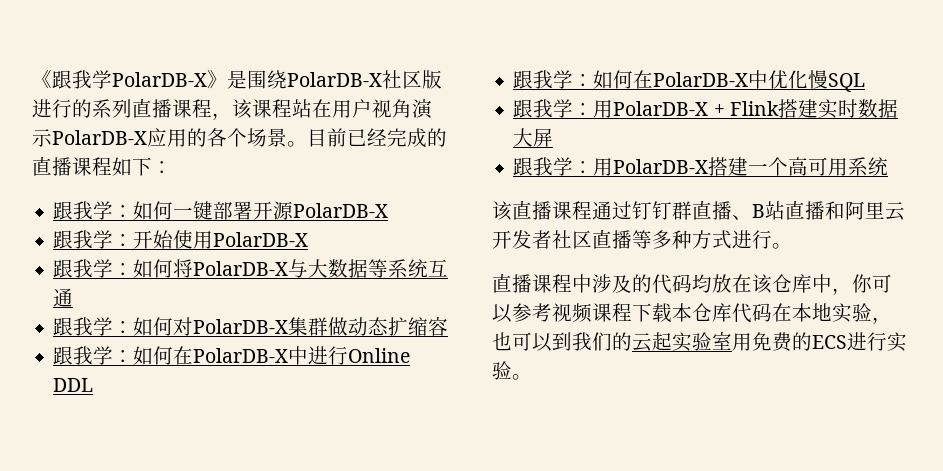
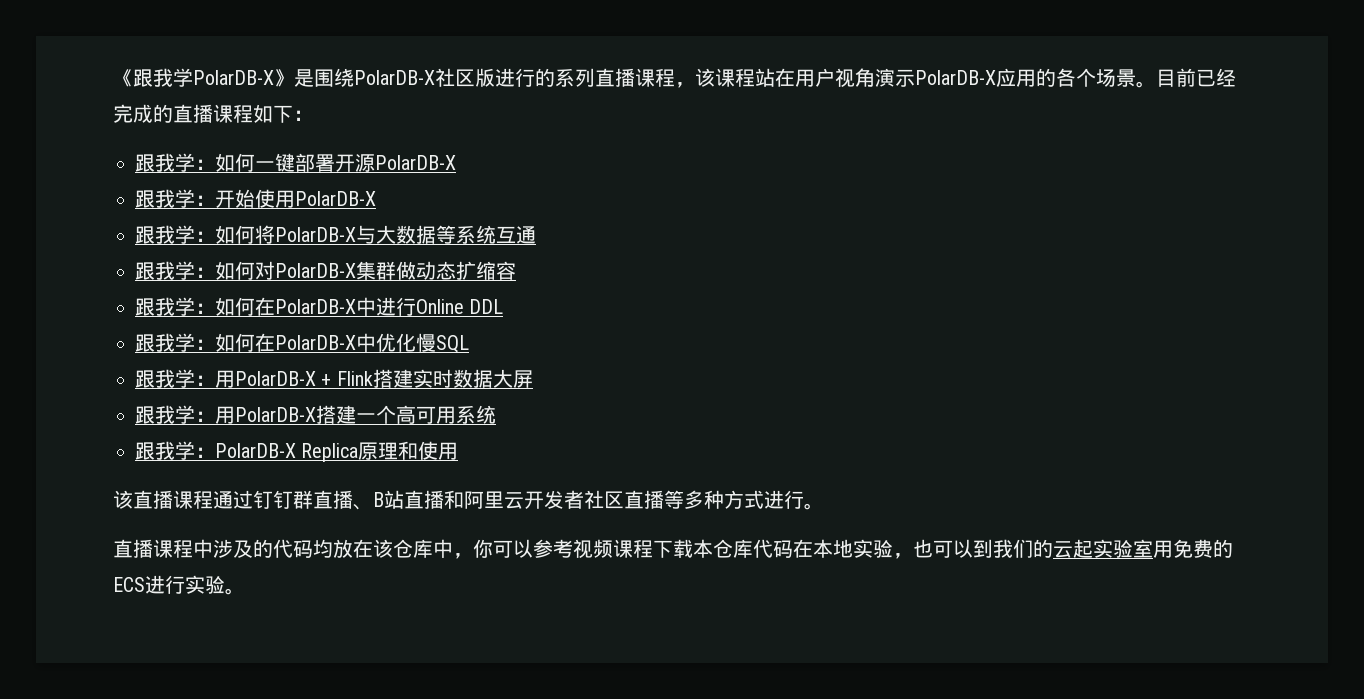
+ 跟我学：PolarDB-X Replica原理和使用

